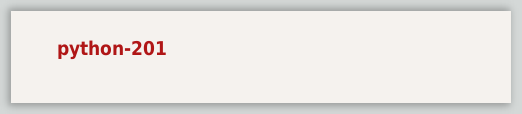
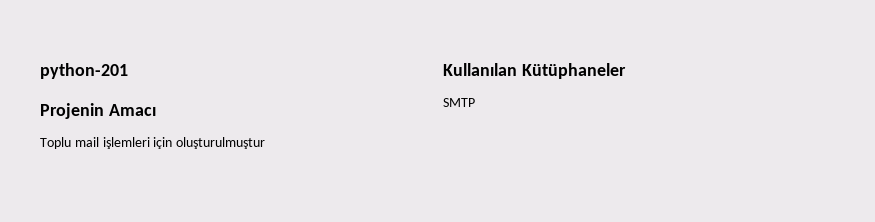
+ Projenin Amacı
+ Toplu mail işlemleri için oluşturulmuştur
+ Kullanılan Kütüphaneler
+ SMTP

